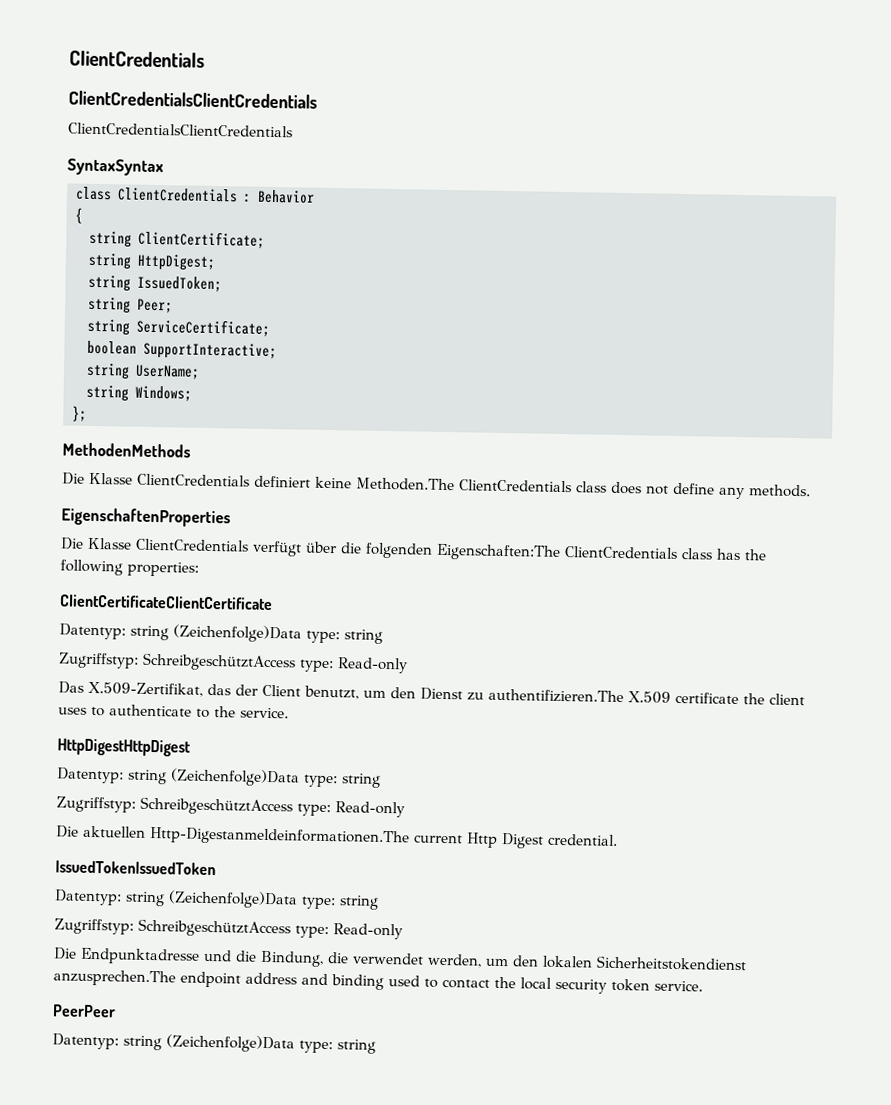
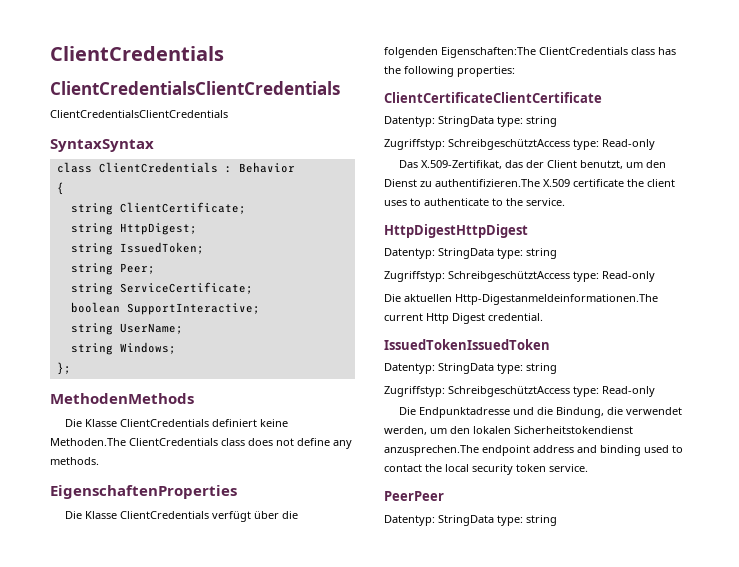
  ClientCertificateClientCertificate
- Datentyp: string (Zeichenfolge)Data type: string
+ Datentyp: StringData type: string
  HttpDigestHttpDigest
- Datentyp: string (Zeichenfolge)Data type: string
+ Datentyp: StringData type: string
  IssuedTokenIssuedToken
- Datentyp: string (Zeichenfolge)Data type: string
+ Datentyp: StringData type: string
  PeerPeer
- Datentyp: string (Zeichenfolge)Data type: string
+ Datentyp: StringData type: string

